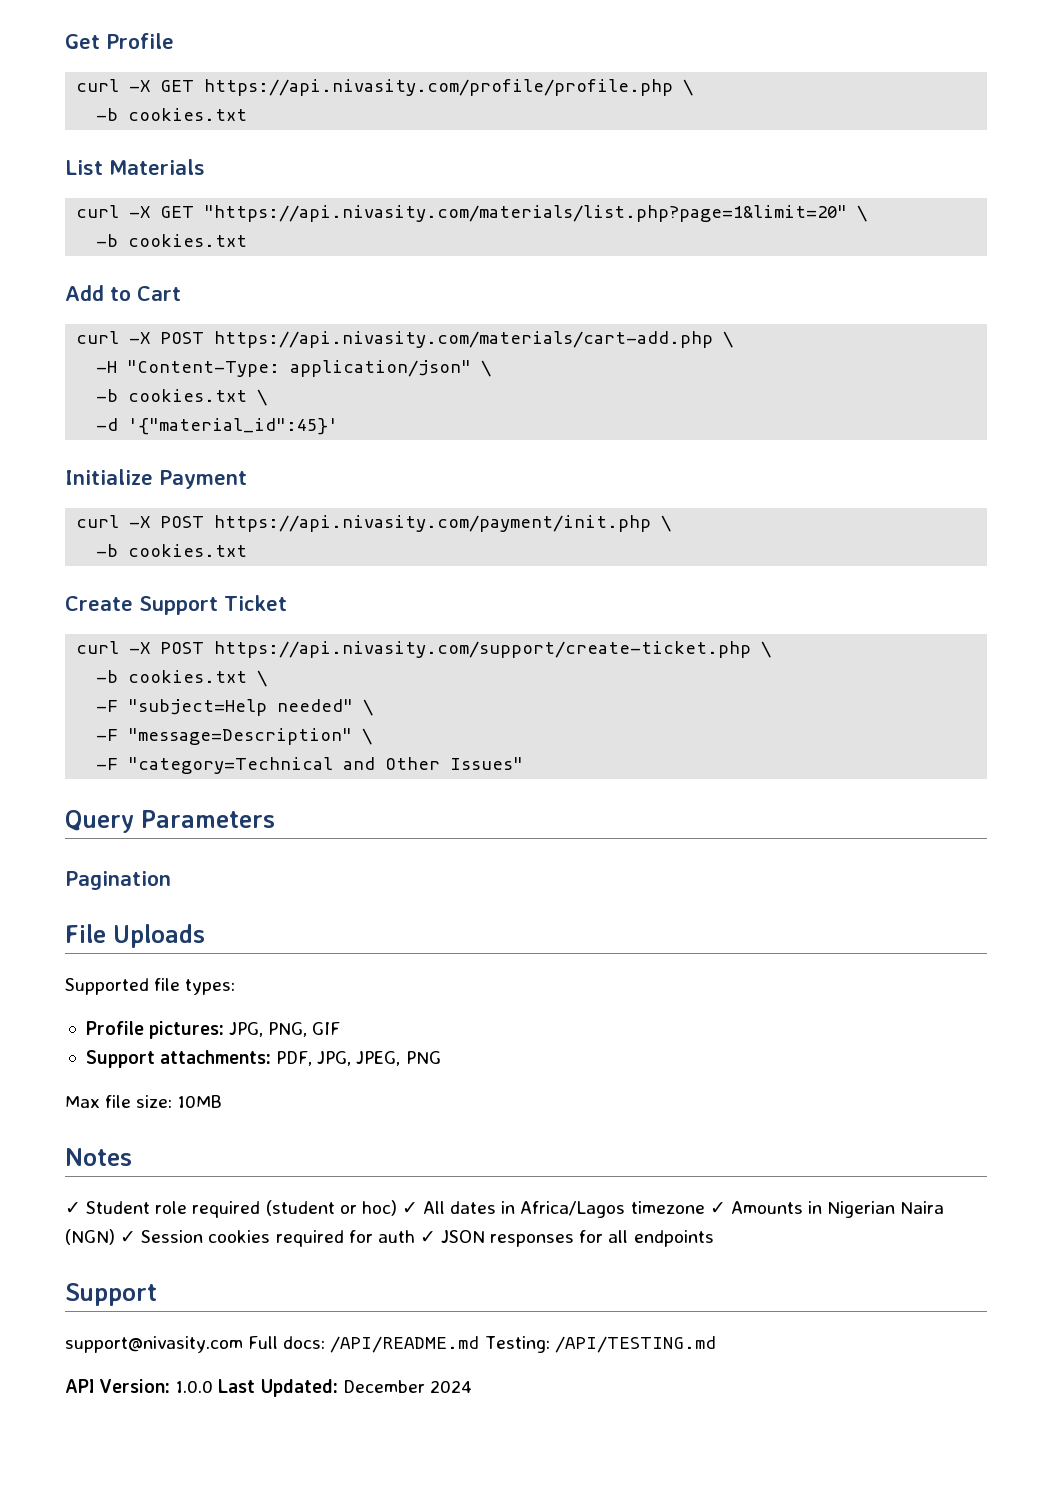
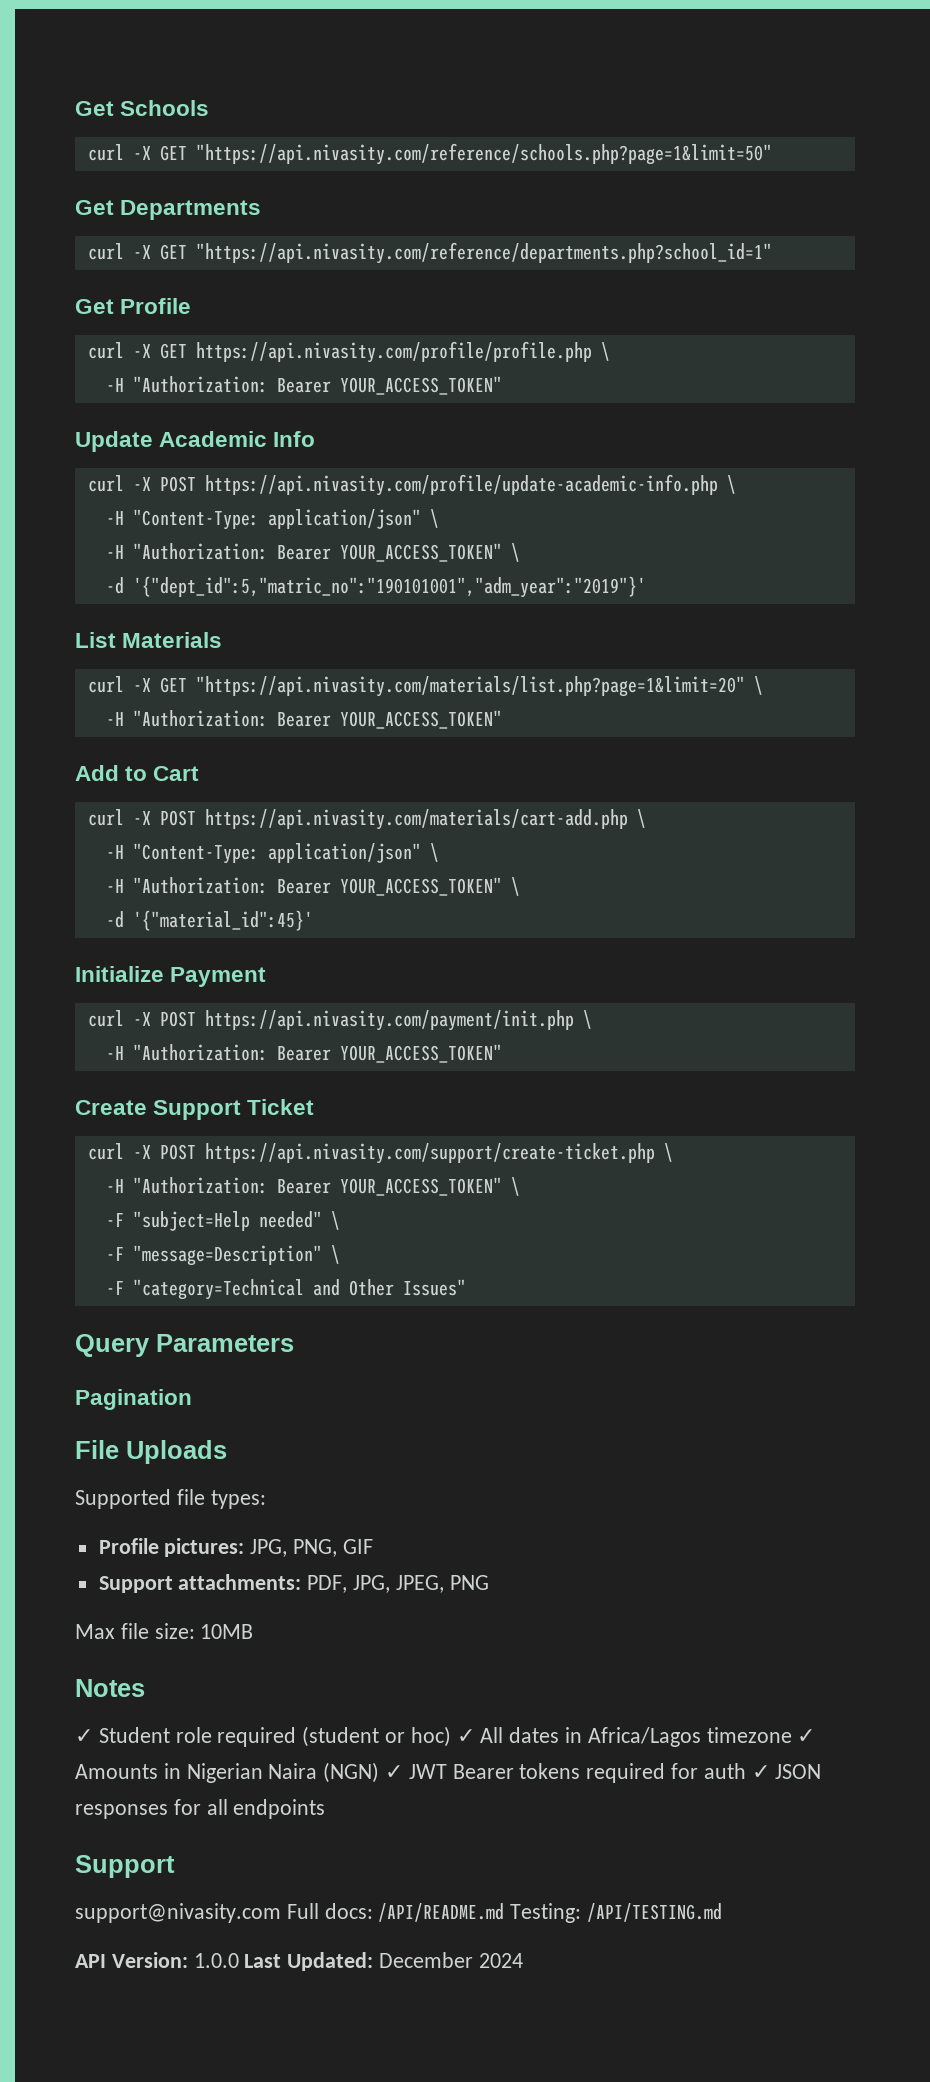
+ Get Schools
+ curl -X GET "https://api.nivasity.com/reference/schools.php?page=1&limit=50"
+ Get Departments
+ curl -X GET "https://api.nivasity.com/reference/departments.php?school_id=1"
  curl -X GET https://api.nivasity.com/profile/profile.php \
- -b cookies.txt
+ -H "Authorization: Bearer YOUR_ACCESS_TOKEN"
+ Update Academic Info
+ curl -X POST https://api.nivasity.com/profile/update-academic-info.php \
+ -H "Content-Type: application/json" \
+ -H "Authorization: Bearer YOUR_ACCESS_TOKEN" \
+ -d '{"dept_id":5,"matric_no":"190101001","adm_year":"2019"}'
  curl -X GET "https://api.nivasity.com/materials/list.php?page=1&limit=20" \
- -b cookies.txt
+ -H "Authorization: Bearer YOUR_ACCESS_TOKEN"
  curl -X POST https://api.nivasity.com/materials/cart-add.php \
  -H "Content-Type: application/json" \
- -b cookies.txt \
+ -H "Authorization: Bearer YOUR_ACCESS_TOKEN" \
  curl -X POST https://api.nivasity.com/payment/init.php \
- -b cookies.txt
+ -H "Authorization: Bearer YOUR_ACCESS_TOKEN"
  curl -X POST https://api.nivasity.com/support/create-ticket.php \
- -b cookies.txt \
+ -H "Authorization: Bearer YOUR_ACCESS_TOKEN" \
- ✓ Student role required (student or hoc) ✓ All dates in Africa/Lagos timezone ✓ Amounts in Nigerian Naira (NGN) ✓ Session cookies required for auth ✓ JSON responses for all endpoints
+ ✓ Student role required (student or hoc) ✓ All dates in Africa/Lagos timezone ✓ Amounts in Nigerian Naira (NGN) ✓ JWT Bearer tokens required for auth ✓ JSON responses for all endpoints

